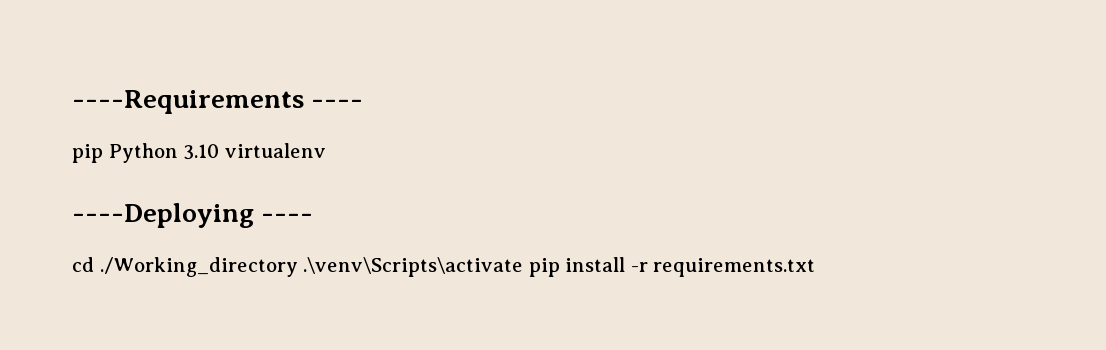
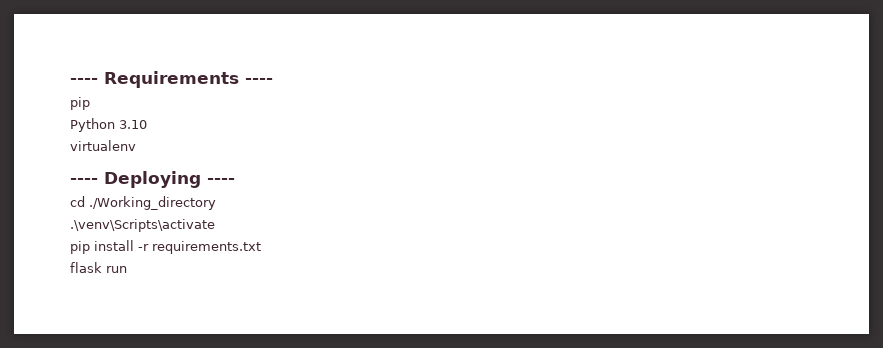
- ----Requirements ----
- pip Python 3.10 virtualenv
+ ---- Requirements ----
+ pip
+ Python 3.10
+ virtualenv
- ----Deploying ----
+ ---- Deploying ----
- cd ./Working_directory .\venv\Scripts\activate pip install -r requirements.txt
+ cd ./Working_directory
+ .\venv\Scripts\activate
+ pip install -r requirements.txt
+ flask run

